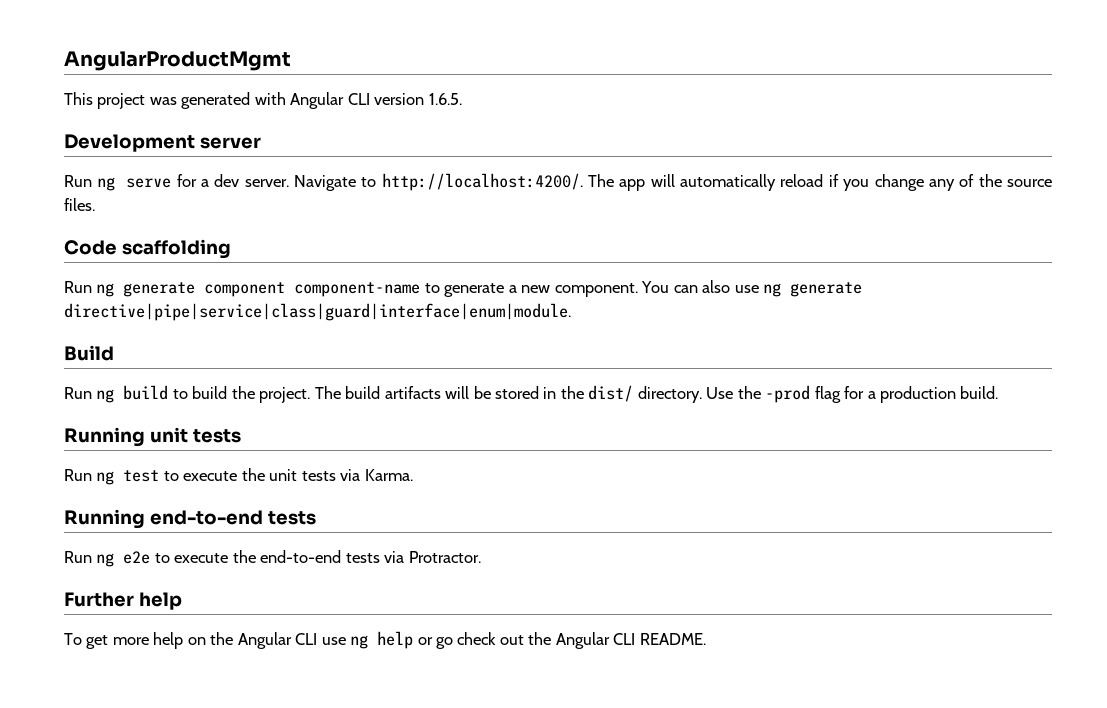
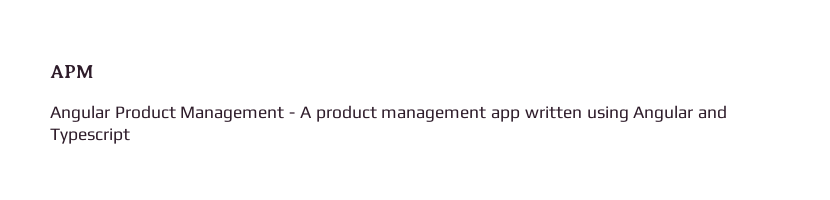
- AngularProductMgmt
- This project was generated with Angular CLI version 1.6.5.
- Development server
- Run ng serve for a dev server. Navigate to http://localhost:4200/. The app will automatically reload if you change any of the source files.
- Code scaffolding
- Run ng generate component component-name to generate a new component. You can also use ng generate directive|pipe|service|class|guard|interface|enum|module.
- Build
- Run ng build to build the project. The build artifacts will be stored in the dist/ directory. Use the -prod flag for a production build.
- Running unit tests
- Run ng test to execute the unit tests via Karma.
- Running end-to-end tests
- Run ng e2e to execute the end-to-end tests via Protractor.
- Further help
- To get more help on the Angular CLI use ng help or go check out the Angular CLI README.
+ APM
+ Angular Product Management - A product management app written using Angular and Typescript

